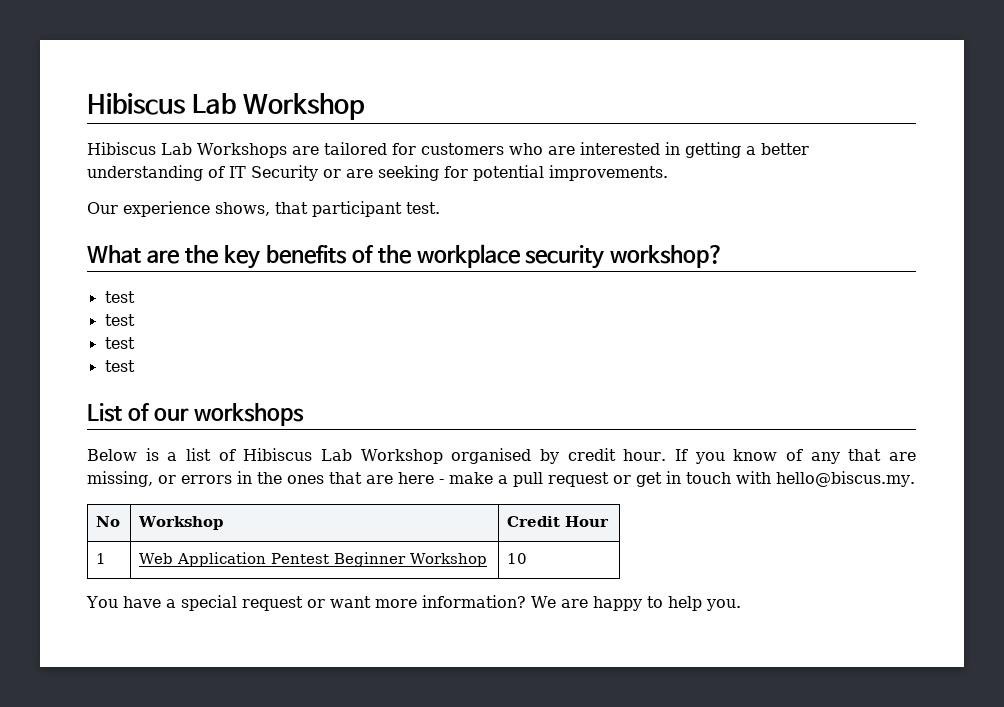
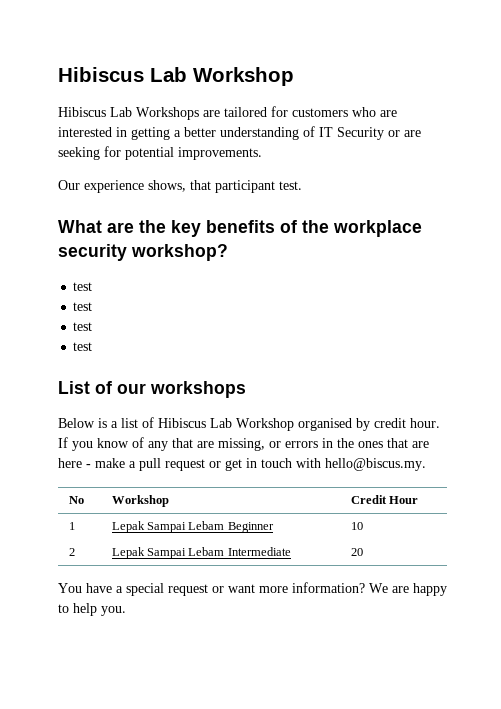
- 1 | Web Application Pentest Beginner Workshop | 10
+ 1 | Lepak Sampai Lebam Beginner | 10
+ 2 | Lepak Sampai Lebam Intermediate | 20

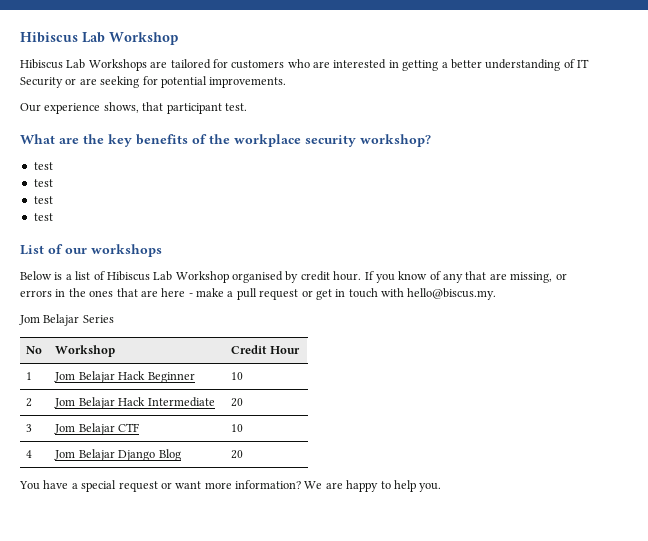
+ Jom Belajar Series
- 1 | Lepak Sampai Lebam Beginner | 10
+ 1 | Jom Belajar Hack Beginner | 10
- 2 | Lepak Sampai Lebam Intermediate | 20
+ 2 | Jom Belajar Hack Intermediate | 20
+ 3 | Jom Belajar CTF | 10
+ 4 | Jom Belajar Django Blog | 20

